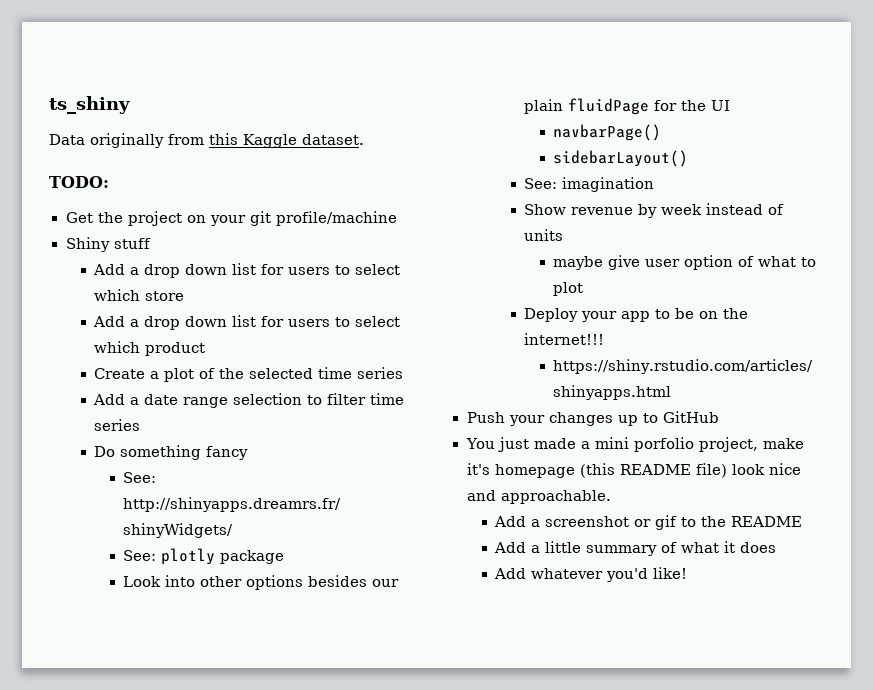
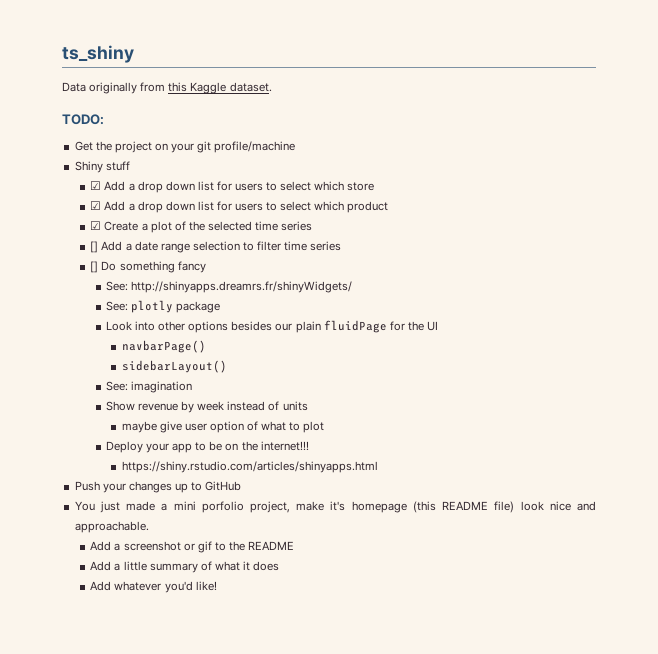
- Add a drop down list for users to select which store
+ ☑ Add a drop down list for users to select which store
- Add a drop down list for users to select which product
+ ☑ Add a drop down list for users to select which product
- Create a plot of the selected time series
+ ☑ Create a plot of the selected time series
- Add a date range selection to filter time series
+ [] Add a date range selection to filter time series
- Do something fancy
+ [] Do something fancy

